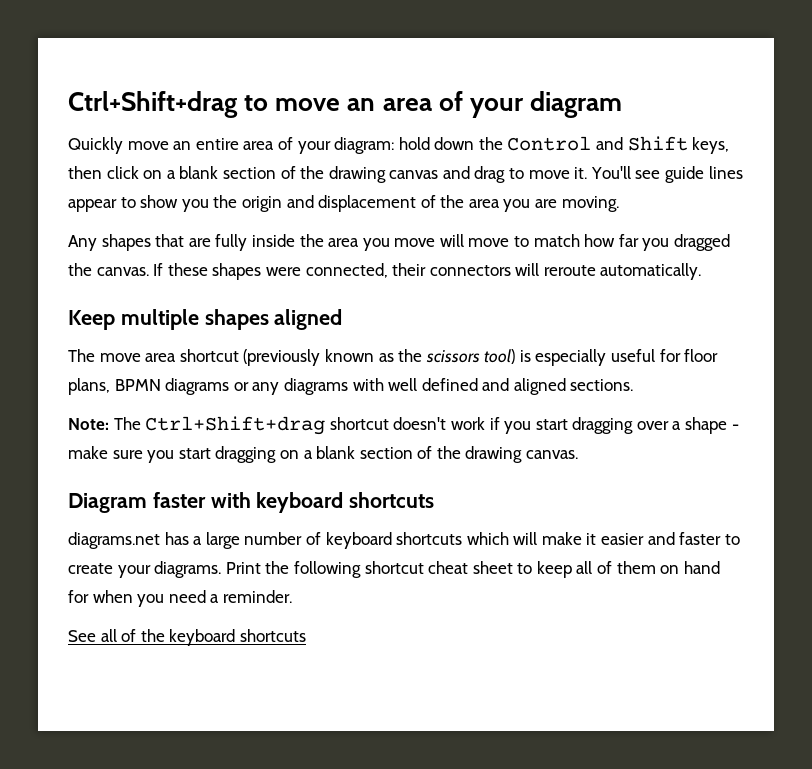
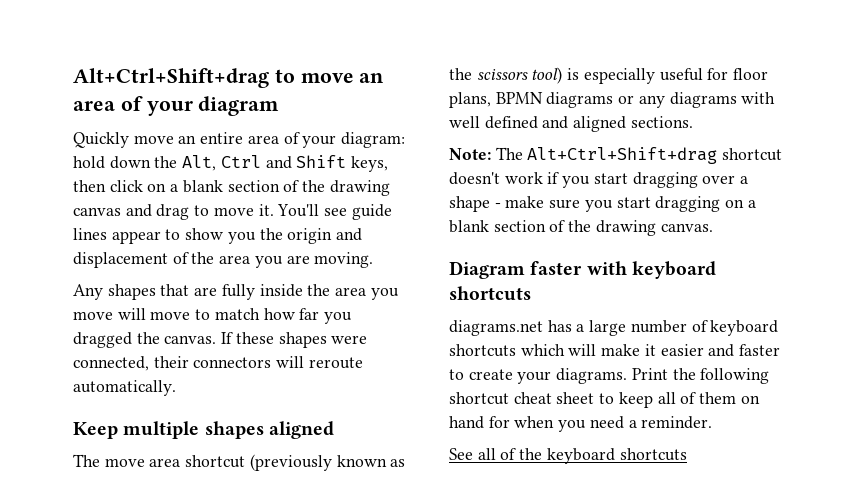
- Ctrl+Shift+drag to move an area of your diagram
+ Alt+Ctrl+Shift+drag to move an area of your diagram
- Quickly move an entire area of your diagram: hold down the Control and Shift keys, then click on a blank section of the drawing canvas and drag to move it.
+ Quickly move an entire area of your diagram: hold down the Alt, Ctrl and Shift keys, then click on a blank section of the drawing canvas and drag to move it.
- Note: The Ctrl+Shift+drag shortcut doesn't work if you start dragging over a shape - make sure you start dragging on a blank section of the drawing canvas.
+ Note: The Alt+Ctrl+Shift+drag shortcut doesn't work if you start dragging over a shape - make sure you start dragging on a blank section of the drawing canvas.

